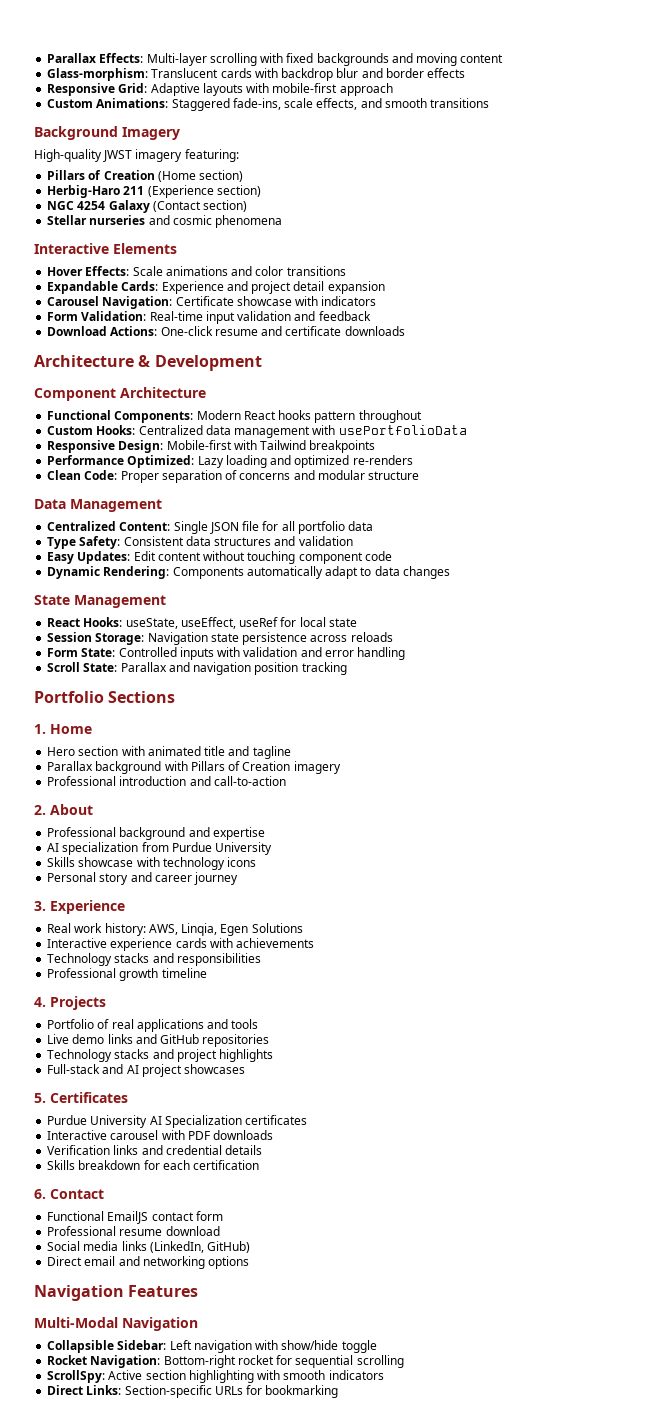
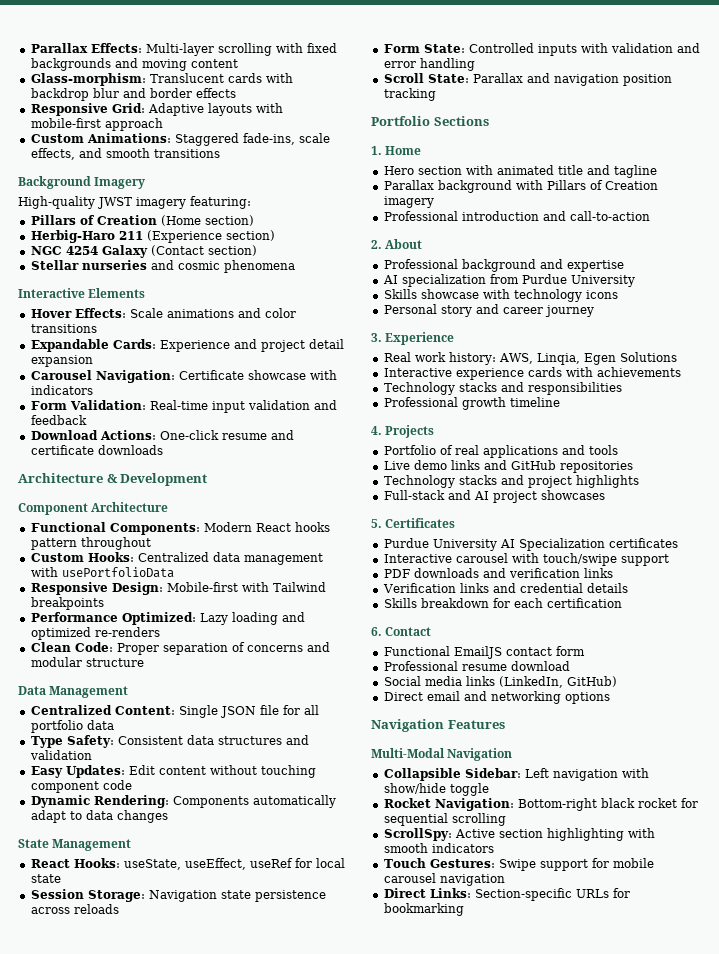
- Interactive carousel with PDF downloads
+ Interactive carousel with touch/swipe support
+ PDF downloads and verification links
- Rocket Navigation: Bottom-right rocket for sequential scrolling
+ Rocket Navigation: Bottom-right black rocket for sequential scrolling
+ Touch Gestures: Swipe support for mobile carousel navigation

